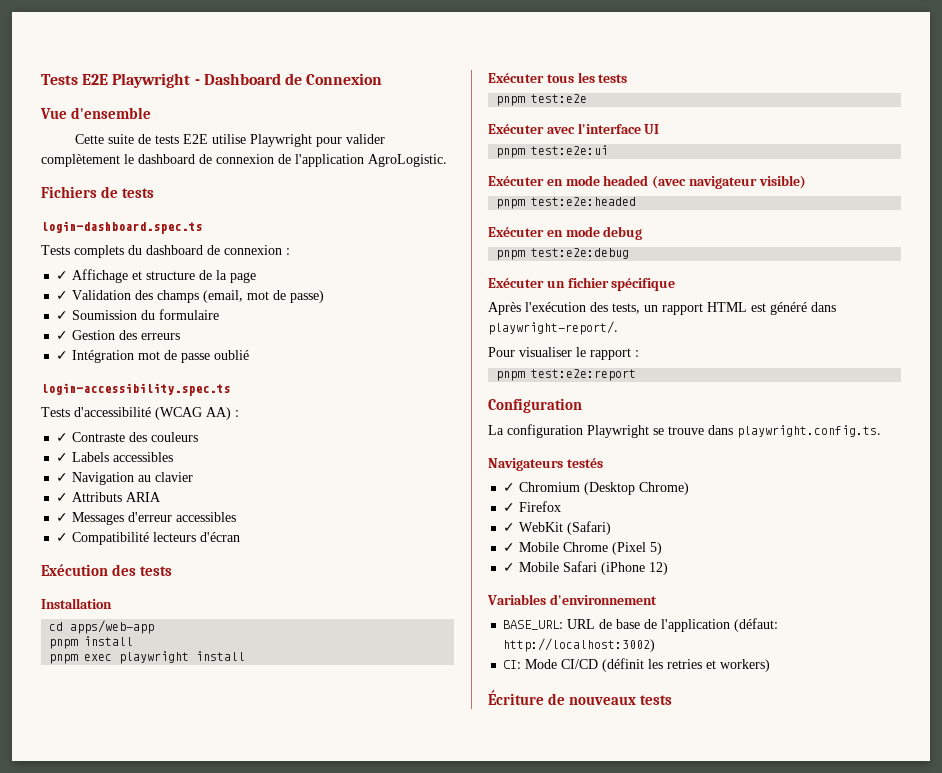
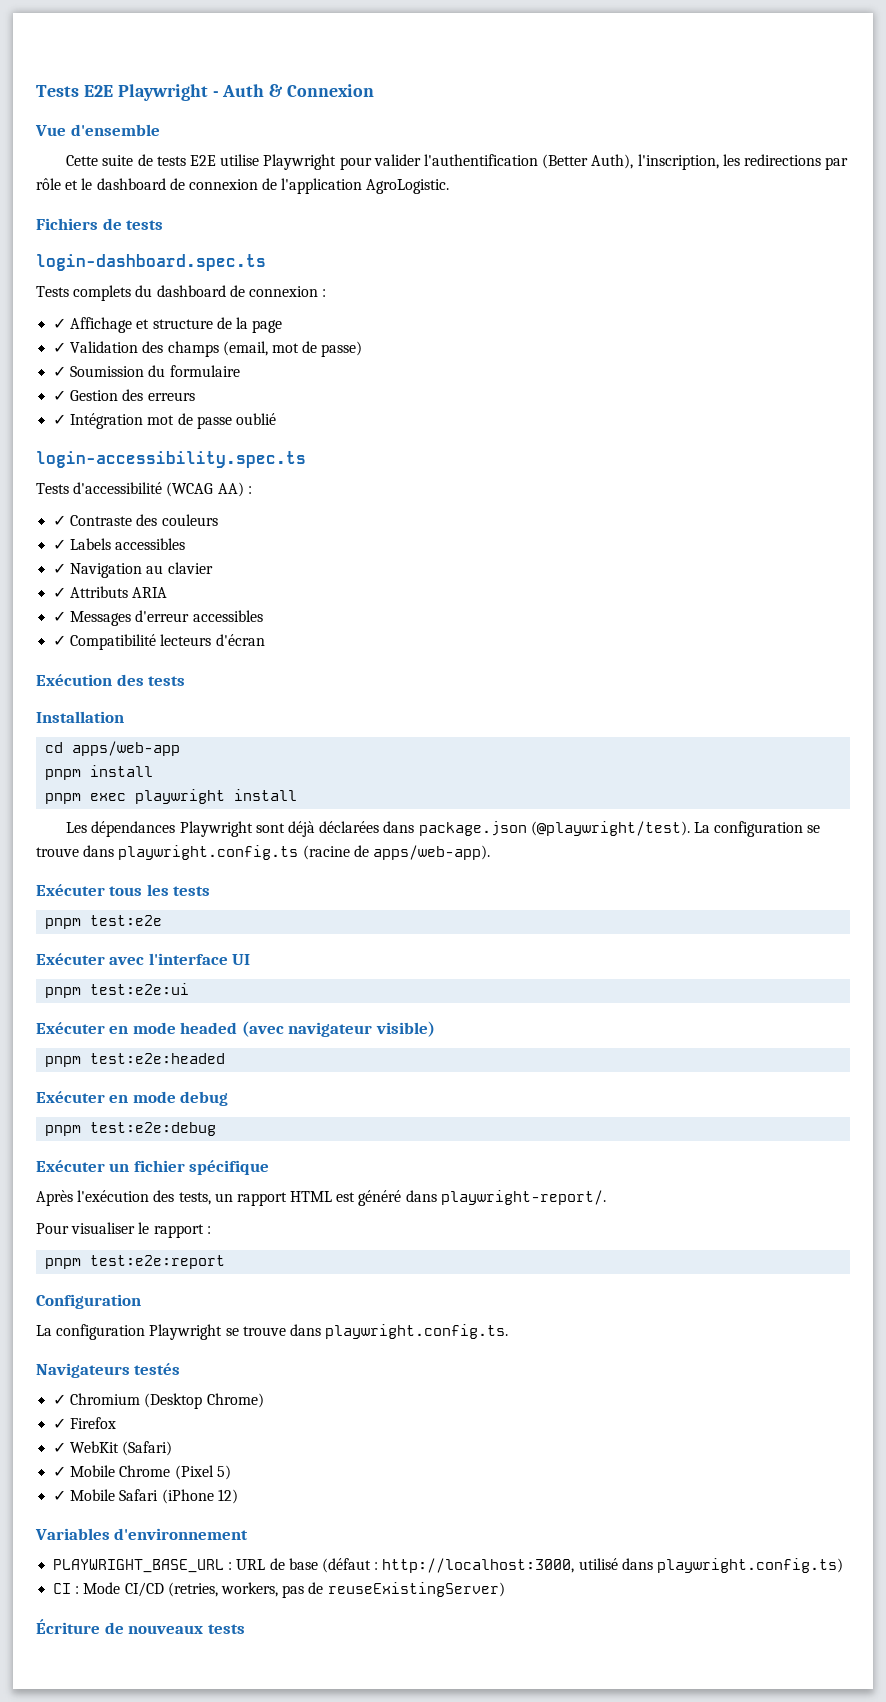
- Tests E2E Playwright - Dashboard de Connexion
+ Tests E2E Playwright - Auth & Connexion
- Cette suite de tests E2E utilise Playwright pour valider complètement le dashboard de connexion de l'application AgroLogistic.
+ Cette suite de tests E2E utilise Playwright pour valider l'authentification (Better Auth), l'inscription, les redirections par rôle et le dashboard de connexion de l'application AgroLogistic.
+ Les dépendances Playwright sont déjà déclarées dans package.json (@playwright/test). La configuration se trouve dans playwright.config.ts (racine de apps/web-app).
- BASE_URL: URL de base de l'application (défaut: http://localhost:3002)
- CI: Mode CI/CD (définit les retries et workers)
+ PLAYWRIGHT_BASE_URL : URL de base (défaut : http://localhost:3000, utilisé dans playwright.config.ts)
+ CI : Mode CI/CD (retries, workers, pas de reuseExistingServer)

